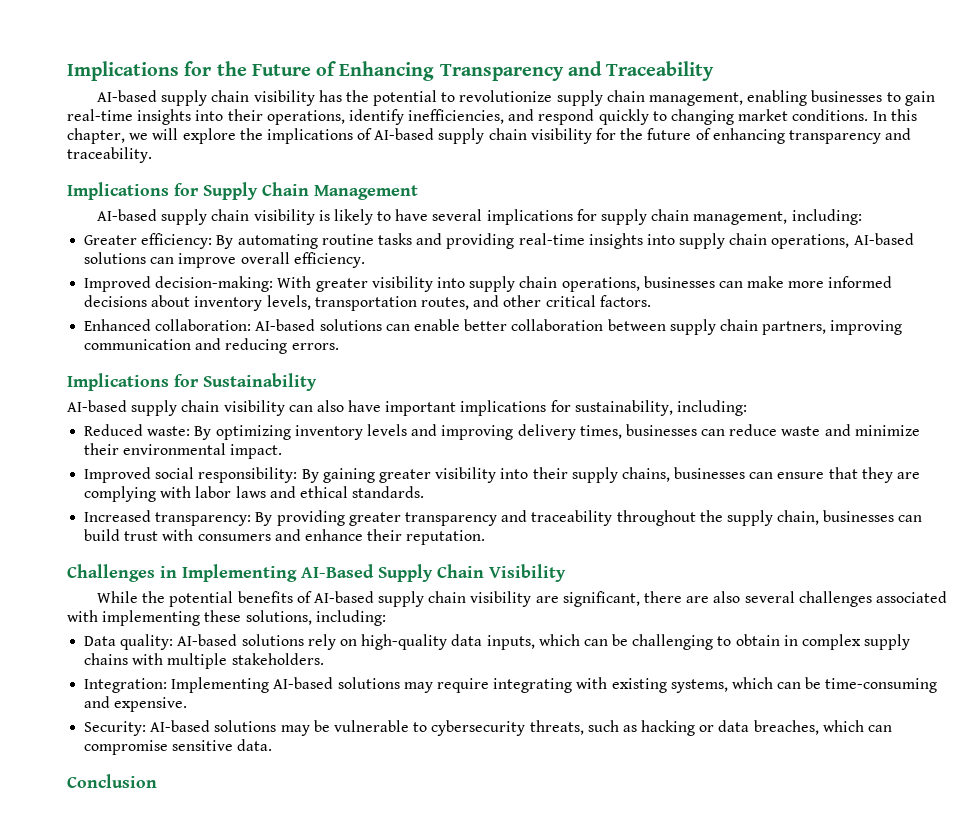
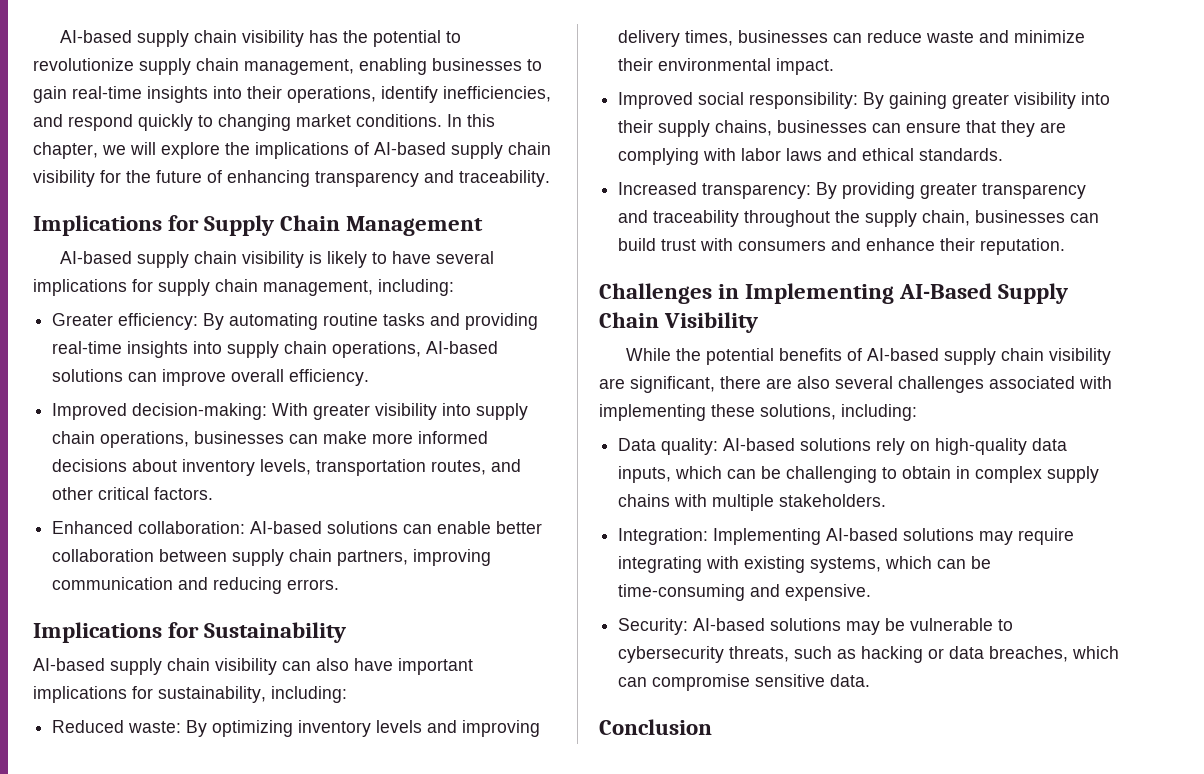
- Implications for the Future of Enhancing Transparency and Traceability

